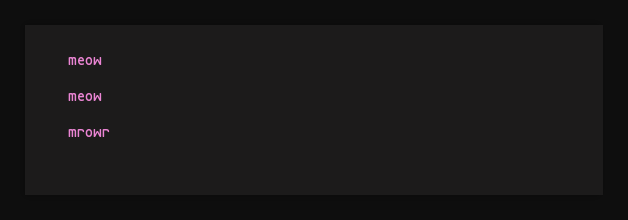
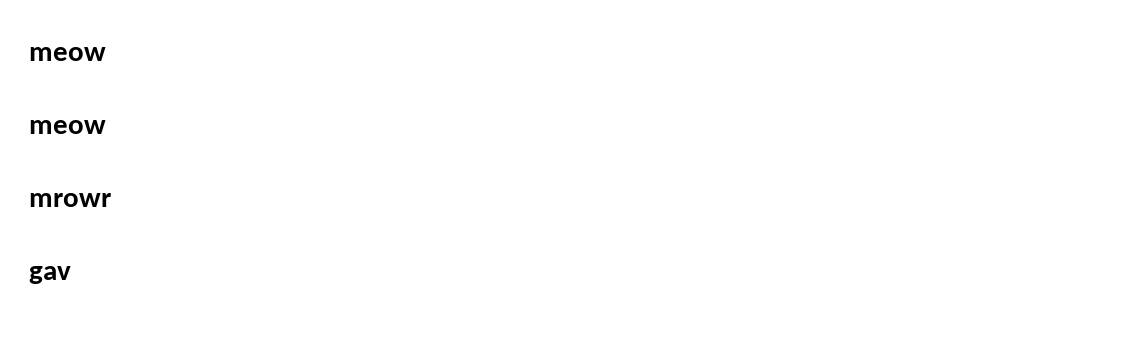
+ gav

